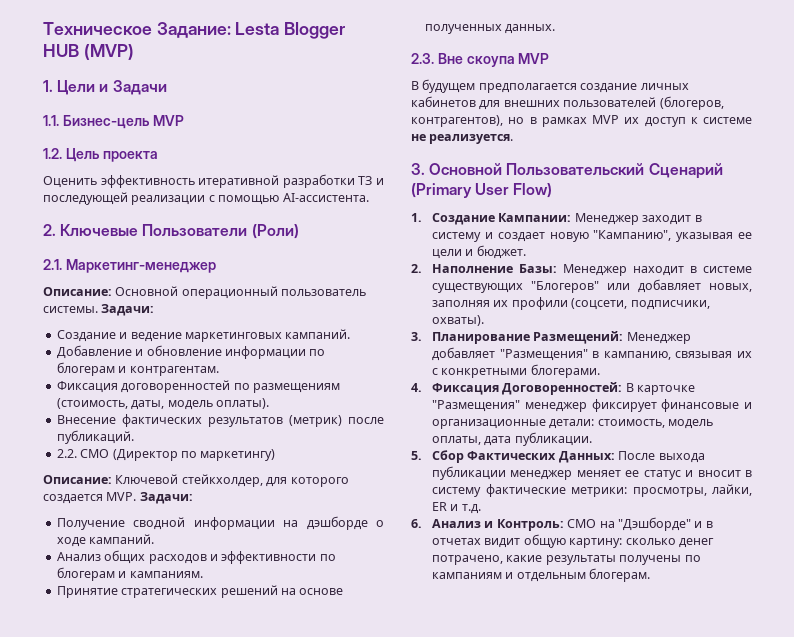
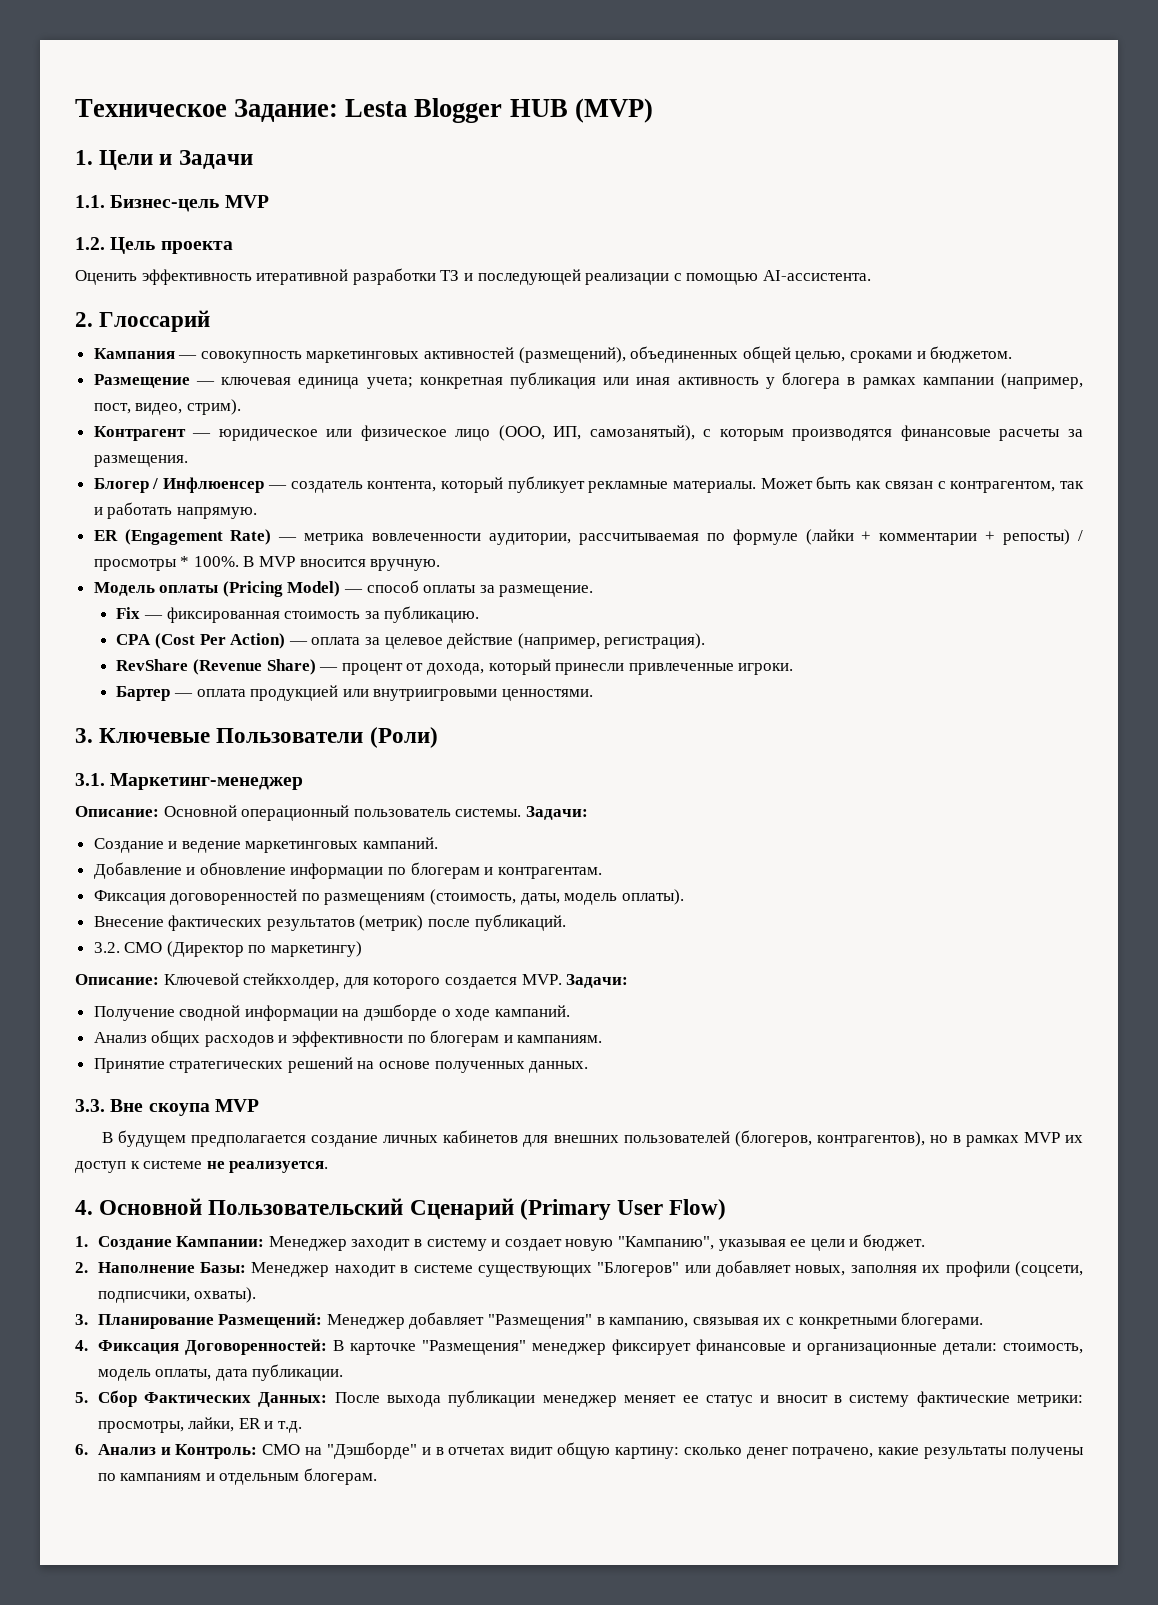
- 2. Ключевые Пользователи (Роли)
+ 2. Глоссарий
+ Кампания — совокупность маркетинговых активностей (размещений), объединенных общей целью, сроками и бюджетом.
+ Размещение — ключевая единица учета; конкретная публикация или иная активность у блогера в рамках кампании (например, пост, видео, стрим).
+ Контрагент — юридическое или физическое лицо (ООО, ИП, самозанятый), с которым производятся финансовые расчеты за размещения.
+ Блогер / Инфлюенсер — создатель контента, который публикует рекламные материалы. Может быть как связан с контрагентом, так и работать напрямую.
+ ER (Engagement Rate) — метрика вовлеченности аудитории, рассчитываемая по формуле (лайки + комментарии + репосты) / просмотры * 100%. В MVP вносится вручную.
+ Модель оплаты (Pricing Model) — способ оплаты за размещение.
+ Fix — фиксированная стоимость за публикацию.
+ CPA (Cost Per Action) — оплата за целевое действие (например, регистрация).
+ RevShare (Revenue Share) — процент от дохода, который принесли привлеченные игроки.
+ Бартер — оплата продукцией или внутриигровыми ценностями.
+ 3. Ключевые Пользователи (Роли)
- 2.1. Маркетинг-менеджер
+ 3.1. Маркетинг-менеджер
- 2.2. CMO (Директор по маркетингу)
+ 3.2. CMO (Директор по маркетингу)
- 2.3. Вне скоупа MVP
+ 3.3. Вне скоупа MVP
- 3. Основной Пользовательский Сценарий (Primary User Flow)
+ 4. Основной Пользовательский Сценарий (Primary User Flow)

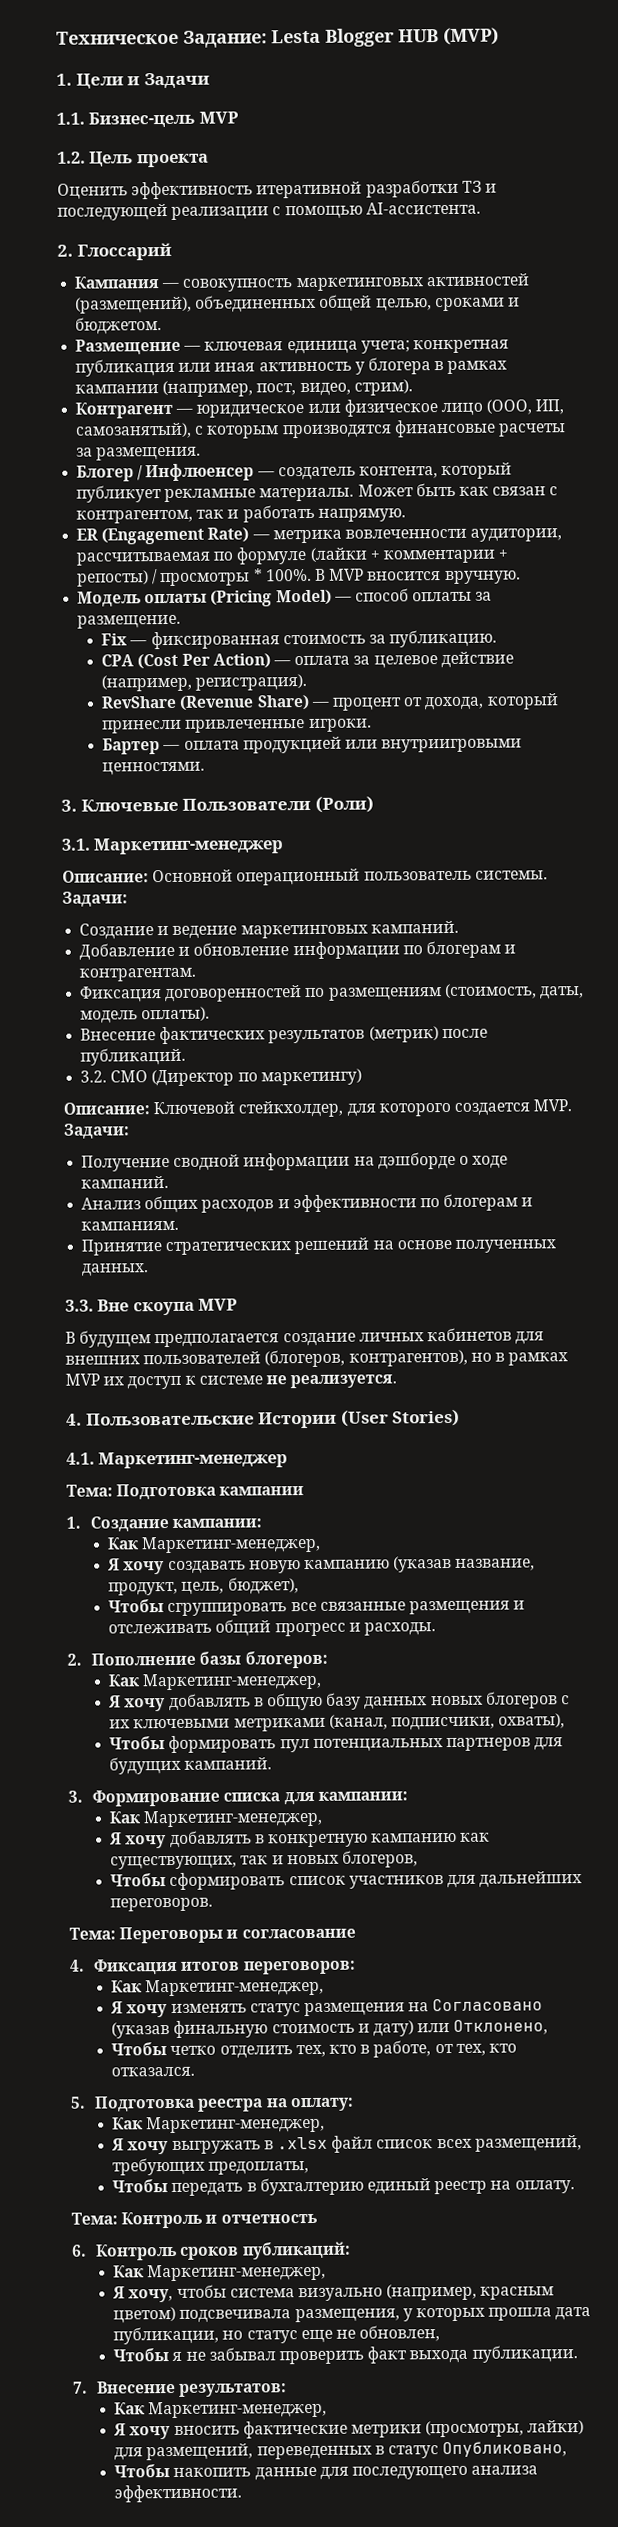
- 4. Основной Пользовательский Сценарий (Primary User Flow)
- 1. Создание Кампании: Менеджер заходит в систему и создает новую "Кампанию", указывая ее цели и бюджет.
- 2. Наполнение Базы: Менеджер находит в системе существующих "Блогеров" или добавляет новых, заполняя их профили (соцсети, подписчики, охваты).
- 3. Планирование Размещений: Менеджер добавляет "Размещения" в кампанию, связывая их с конкретными блогерами.
- 4. Фиксация Договоренностей: В карточке "Размещения" менеджер фиксирует финансовые и организационные детали: стоимость, модель оплаты, дата публикации.
- 5. Сбор Фактических Данных: После выхода публикации менеджер меняет ее статус и вносит в систему фактические метрики: просмотры, лайки, ER и т.д.
- 6. Анализ и Контроль: CMO на "Дэшборде" и в отчетах видит общую картину: сколько денег потрачено, какие результаты получены по кампаниям и отдельным блогерам.
+ 4. Пользовательские Истории (User Stories)
+ 4.1. Маркетинг-менеджер
+ Тема: Подготовка кампании
+ 1. Создание кампании:
+ Как Маркетинг-менеджер,
+ Я хочу создавать новую кампанию (указав название, продукт, цель, бюджет),
+ Чтобы сгруппировать все связанные размещения и отслеживать общий прогресс и расходы.
+ 2. Пополнение базы блогеров:
+ Как Маркетинг-менеджер,
+ Я хочу добавлять в общую базу данных новых блогеров с их ключевыми метриками (канал, подписчики, охваты),
+ Чтобы формировать пул потенциальных партнеров для будущих кампаний.
+ 3. Формирование списка для кампании:
+ Как Маркетинг-менеджер,
+ Я хочу добавлять в конкретную кампанию как существующих, так и новых блогеров,
+ Чтобы сформировать список участников для дальнейших переговоров.
+ Тема: Переговоры и согласование
+ 4. Фиксация итогов переговоров:
+ Как Маркетинг-менеджер,
+ Я хочу изменять статус размещения на Согласовано (указав финальную стоимость и дату) или Отклонено,
+ Чтобы четко отделить тех, кто в работе, от тех, кто отказался.
+ 5. Подготовка реестра на оплату:
+ Как Маркетинг-менеджер,
+ Я хочу выгружать в .xlsx файл список всех размещений, требующих предоплаты,
+ Чтобы передать в бухгалтерию единый реестр на оплату.
+ Тема: Контроль и отчетность
+ 6. Контроль сроков публикаций:
+ Как Маркетинг-менеджер,
+ Я хочу, чтобы система визуально (например, красным цветом) подсвечивала размещения, у которых прошла дата публикации, но статус еще не обновлен,
+ Чтобы я не забывал проверить факт выхода публикации.
+ 7. Внесение результатов:
+ Как Маркетинг-менеджер,
+ Я хочу вносить фактические метрики (просмотры, лайки) для размещений, переведенных в статус Опубликовано,
+ Чтобы накопить данные для последующего анализа эффективности.

